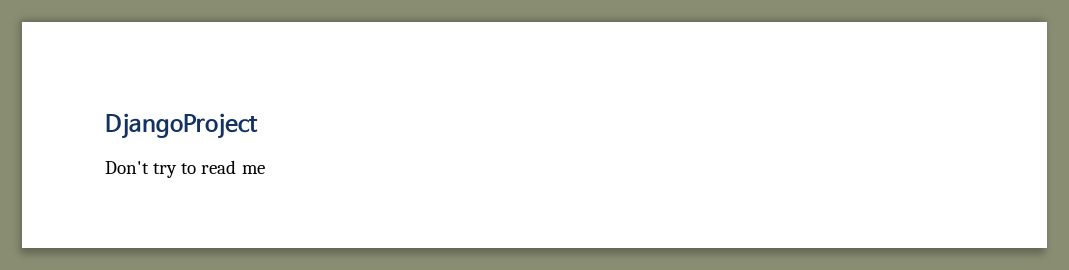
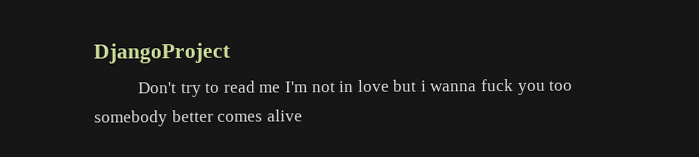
- Don't try to read me
+ Don't try to read me I'm not in love but i wanna fuck you too somebody better comes alive

